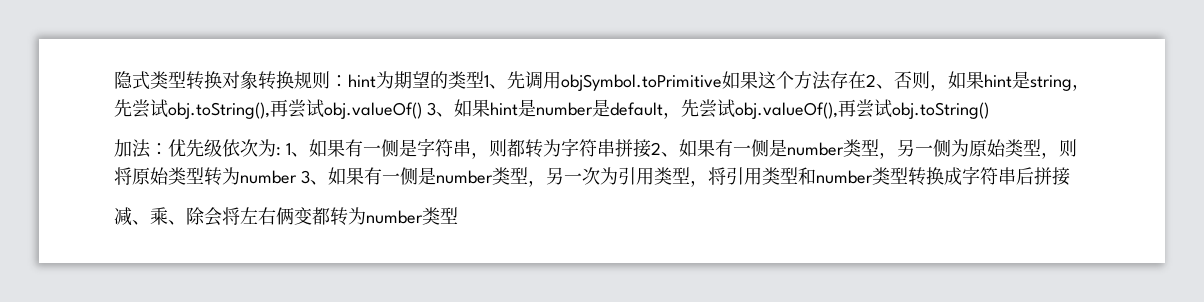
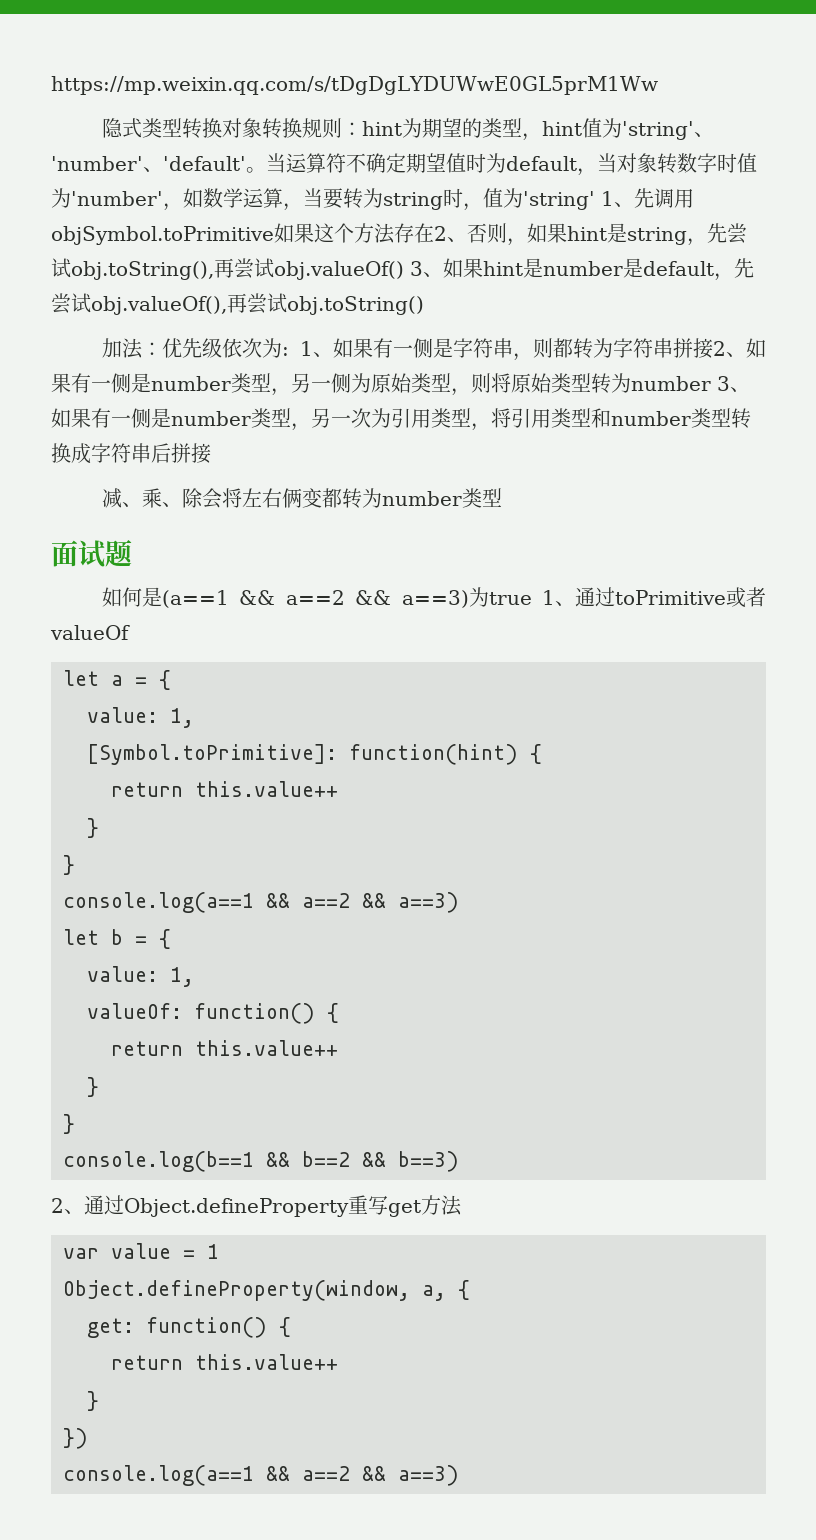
+ https://mp.weixin.qq.com/s/tDgDgLYDUWwE0GL5prM1Ww
- 隐式类型转换对象转换规则：hint为期望的类型1、先调用objSymbol.toPrimitive如果这个方法存在2、否则，如果hint是string，先尝试obj.toString(),再尝试obj.valueOf() 3、如果hint是number是default，先尝试obj.valueOf(),再尝试obj.toString()
+ 隐式类型转换对象转换规则：hint为期望的类型，hint值为'string'、'number'、'default'。当运算符不确定期望值时为default，当对象转数字时值为'number'，如数学运算，当要转为string时，值为'string' 1、先调用objSymbol.toPrimitive如果这个方法存在2、否则，如果hint是string，先尝试obj.toString(),再尝试obj.valueOf() 3、如果hint是number是default，先尝试obj.valueOf(),再尝试obj.toString()
+ 面试题
+ 如何是(a==1 && a==2 && a==3)为true 1、通过toPrimitive或者valueOf
+ let a = {
+ value: 1,
+ [Symbol.toPrimitive]: function(hint) {
+ return this.value++
+ }
+ }
+ console.log(a==1 && a==2 && a==3)
+ let b = {
+ value: 1,
+ valueOf: function() {
+ return this.value++
+ }
+ }
+ console.log(b==1 && b==2 && b==3)
+ 2、通过Object.defineProperty重写get方法
+ var value = 1
+ Object.defineProperty(window, a, {
+ get: function() {
+ return this.value++
+ }
+ })
+ console.log(a==1 && a==2 && a==3)

